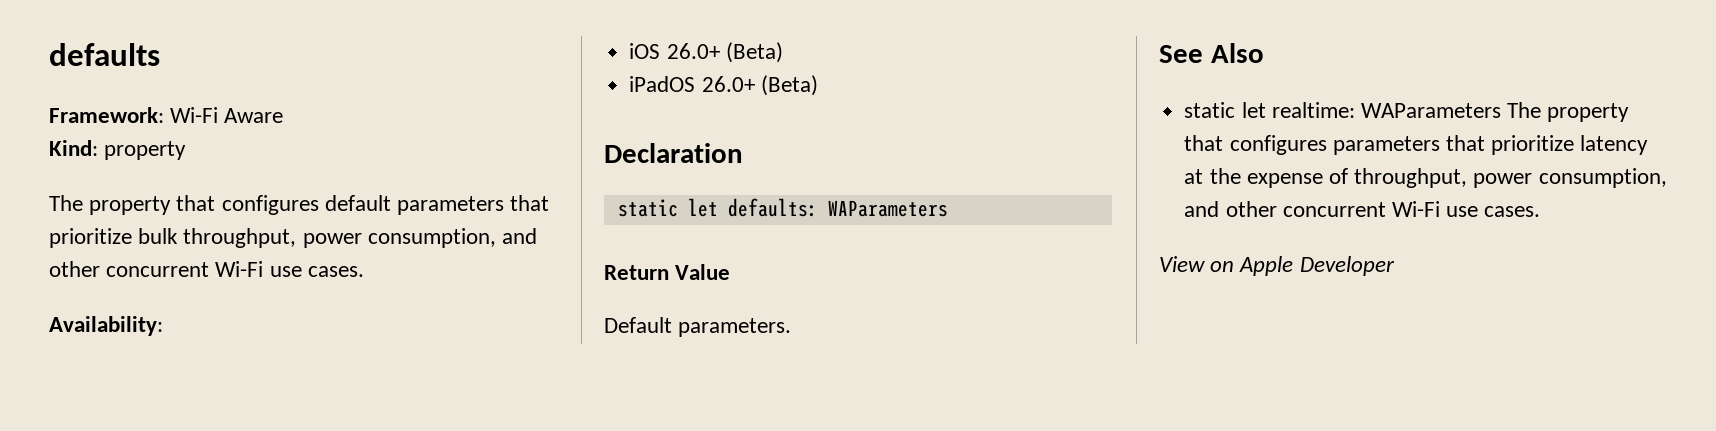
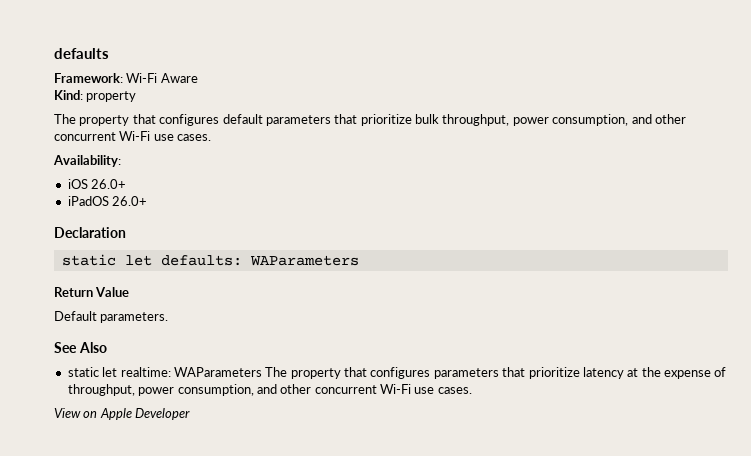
- iOS 26.0+ (Beta)
+ iOS 26.0+
- iPadOS 26.0+ (Beta)
+ iPadOS 26.0+

